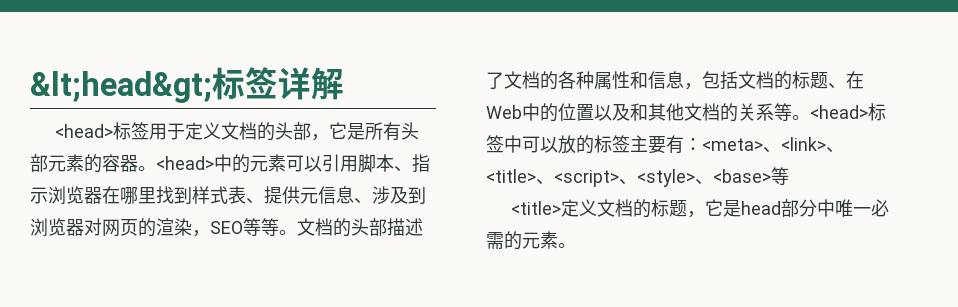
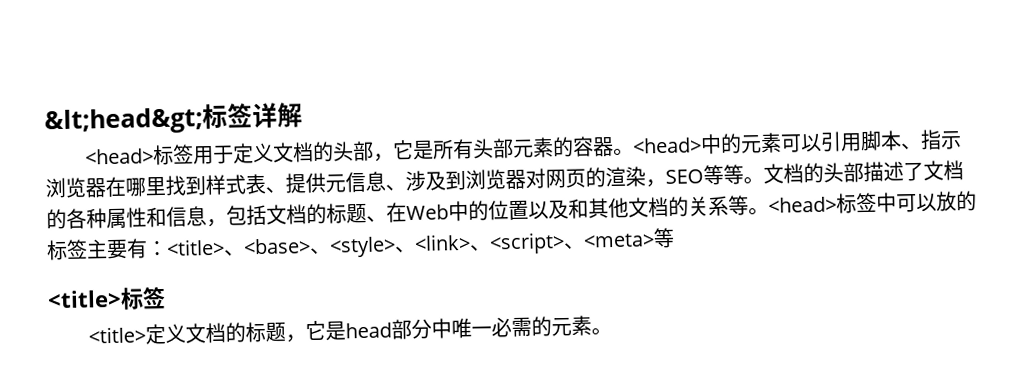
- <head>标签中可以放的标签主要有：<meta>、<link>、<title>、<script>、<style>、<base>等
+ <head>标签中可以放的标签主要有：<title>、<base>、<style>、<link>、<script>、<meta>等
+ <title>标签

